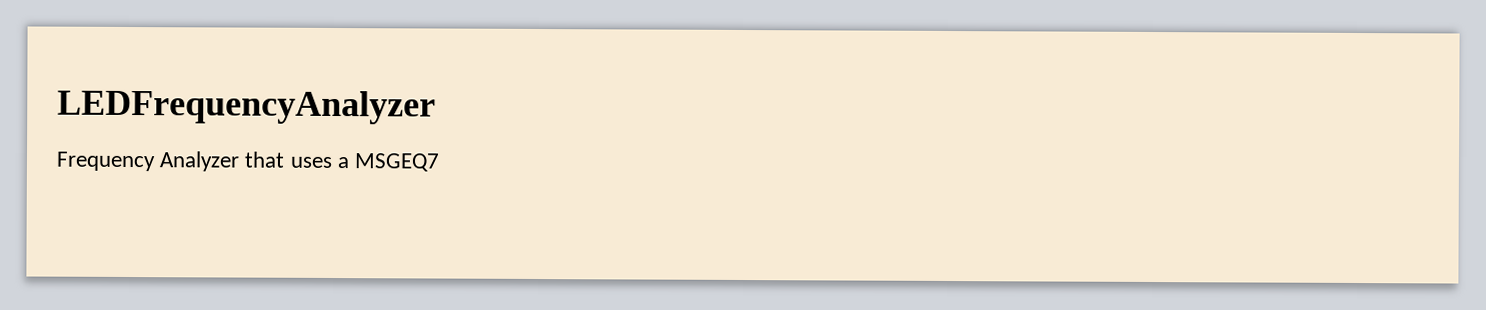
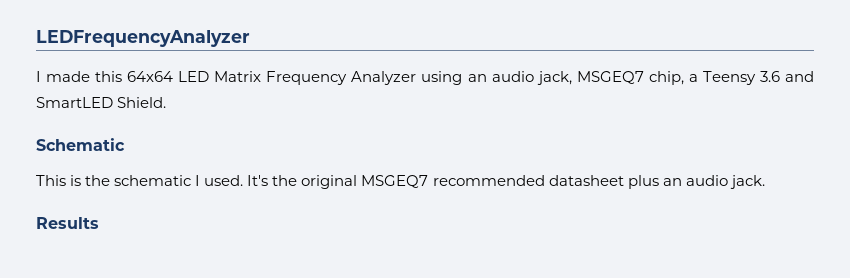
- Frequency Analyzer that uses a MSGEQ7
+ I made this 64x64 LED Matrix Frequency Analyzer using an audio jack, MSGEQ7 chip, a Teensy 3.6 and SmartLED Shield.
+ Schematic
+ This is the schematic I used. It's the original MSGEQ7 recommended datasheet plus an audio jack.
+ Results

